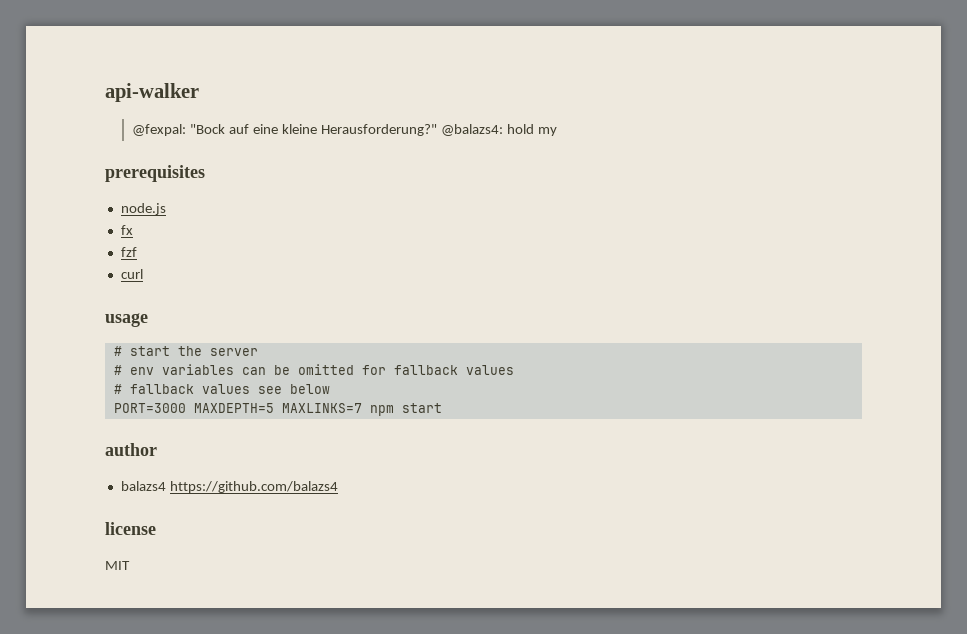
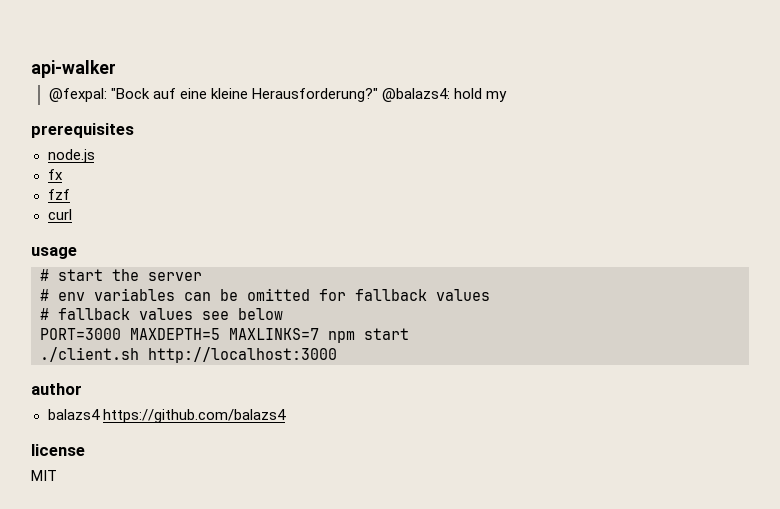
+ ./client.sh http://localhost:3000

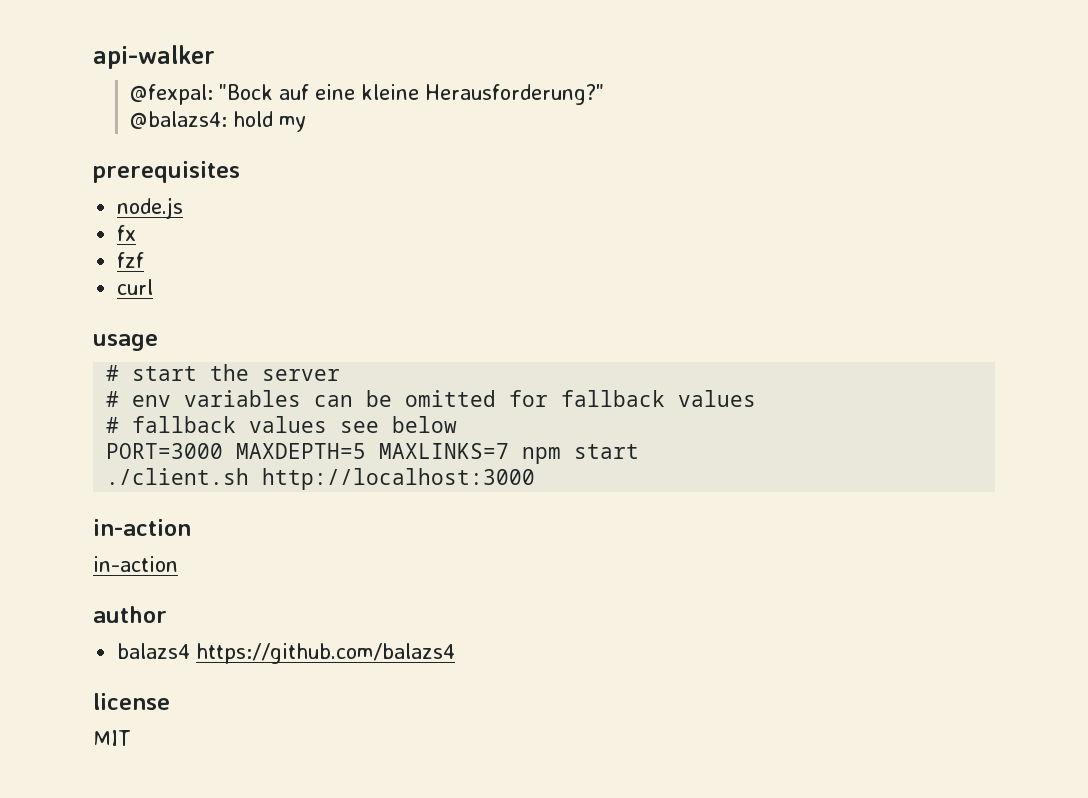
- @fexpal: "Bock auf eine kleine Herausforderung?" @balazs4: hold my
+ @fexpal: "Bock auf eine kleine Herausforderung?"
+ @balazs4: hold my
  ./client.sh http://localhost:3000
+ in-action
+ in-action

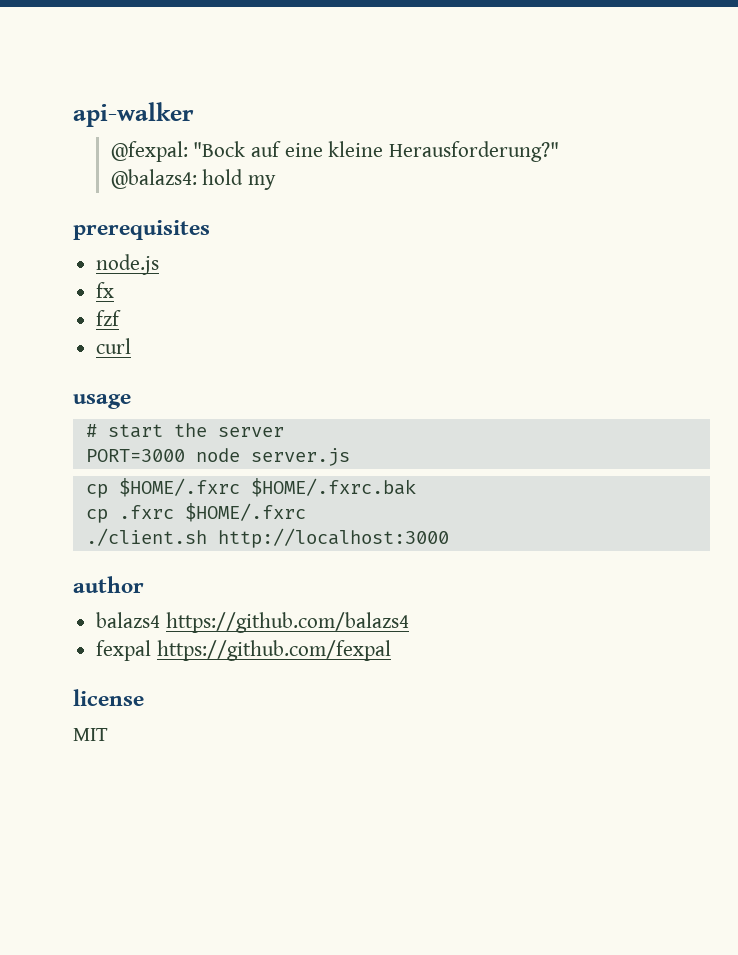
- # env variables can be omitted for fallback values
- # fallback values see below
- PORT=3000 MAXDEPTH=5 MAXLINKS=7 npm start
+ PORT=3000 node server.js
+ cp $HOME/.fxrc $HOME/.fxrc.bak
+ cp .fxrc $HOME/.fxrc
  ./client.sh http://localhost:3000
- in-action
- in-action
+ fexpal https://github.com/fexpal

